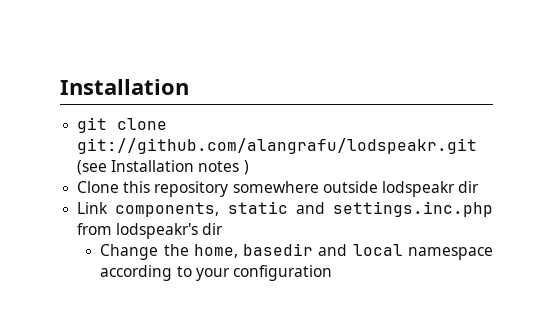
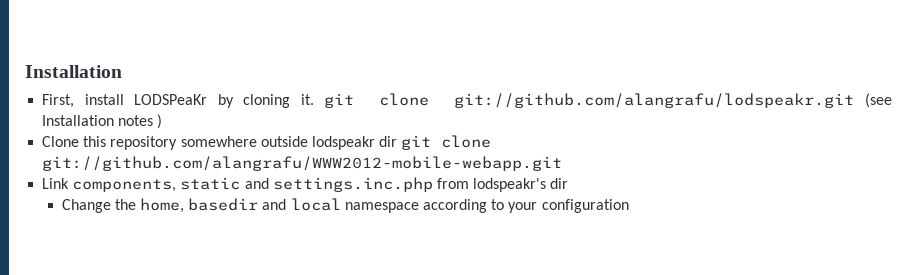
- git clone git://github.com/alangrafu/lodspeakr.git (see Installation notes )
+ First, install LODSPeaKr by cloning it. git clone git://github.com/alangrafu/lodspeakr.git (see Installation notes )
- Clone this repository somewhere outside lodspeakr dir
+ Clone this repository somewhere outside lodspeakr dir git clone git://github.com/alangrafu/WWW2012-mobile-webapp.git

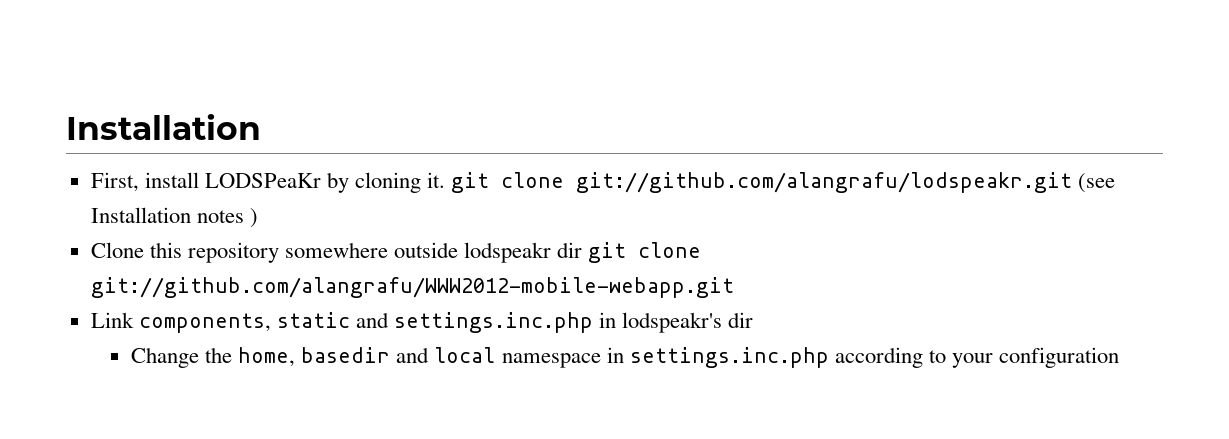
- Link components, static and settings.inc.php from lodspeakr's dir
+ Link components, static and settings.inc.php in lodspeakr's dir
- Change the home, basedir and local namespace according to your configuration
+ Change the home, basedir and local namespace in settings.inc.php according to your configuration

